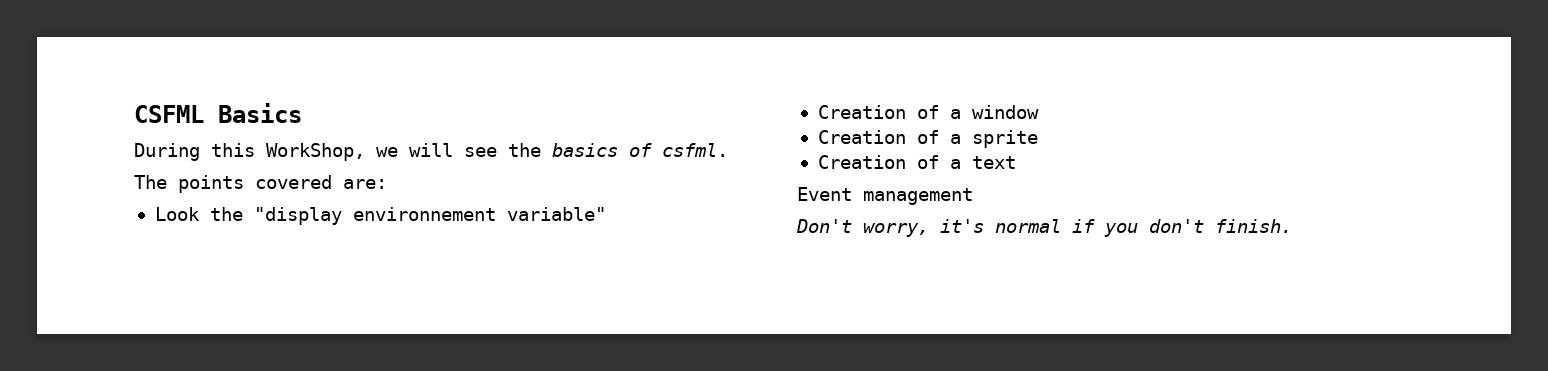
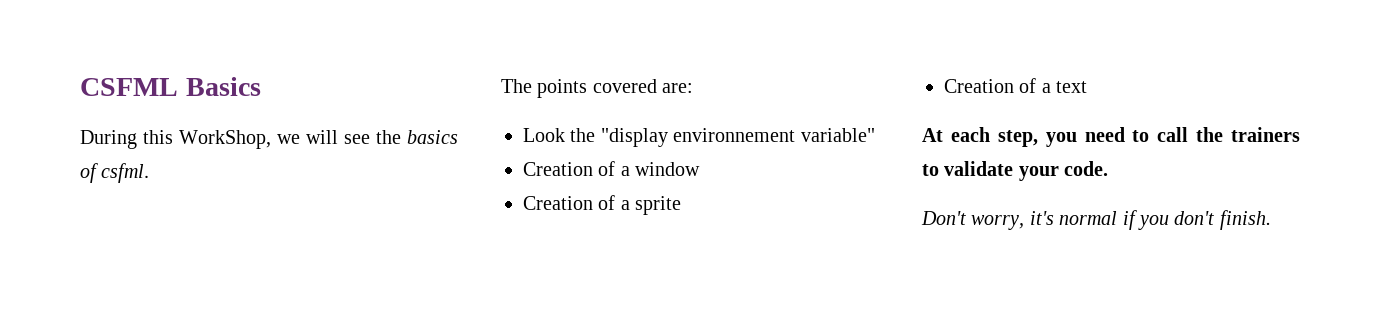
- Event management
+ At each step, you need to call the trainers to validate your code.

